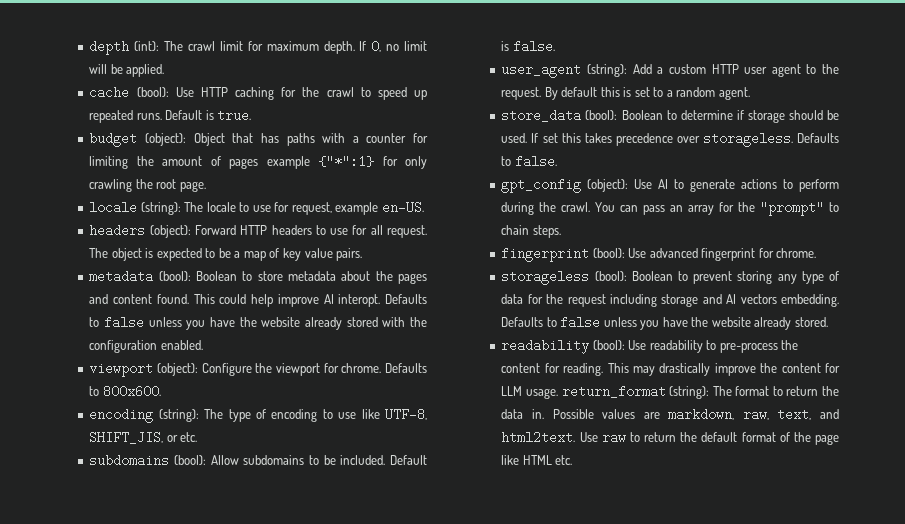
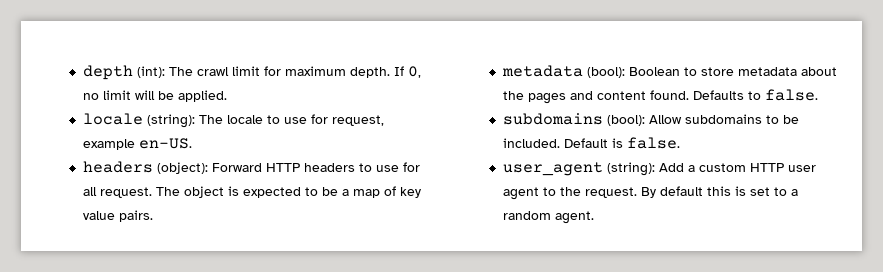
- cache (bool): Use HTTP caching for the crawl to speed up repeated runs. Default is true.
- budget (object): Object that has paths with a counter for limiting the amount of pages example {"*":1} for only crawling the root page.
- This could help improve AI interopt. Defaults to false unless you have the website already stored with the configuration enabled.
- viewport (object): Configure the viewport for chrome. Defaults to 800x600.
- encoding (string): The type of encoding to use like UTF-8, SHIFT_JIS, or etc.
+ Defaults to false.
- store_data (bool): Boolean to determine if storage should be used. If set this takes precedence over storageless. Defaults to false.
- gpt_config (object): Use AI to generate actions to perform during the crawl. You can pass an array for the "prompt" to chain steps.
- fingerprint (bool): Use advanced fingerprint for chrome.
- storageless (bool): Boolean to prevent storing any type of data for the request including storage and AI vectors embedding. Defaults to false unless you have the website already stored.
- readability (bool): Use readability to pre-process the content for reading. This may drastically improve the content for LLM usage. return_format (string): The format to return the data in. Possible values are markdown, raw, text, and html2text. Use raw to return the default format of the page like HTML etc.

